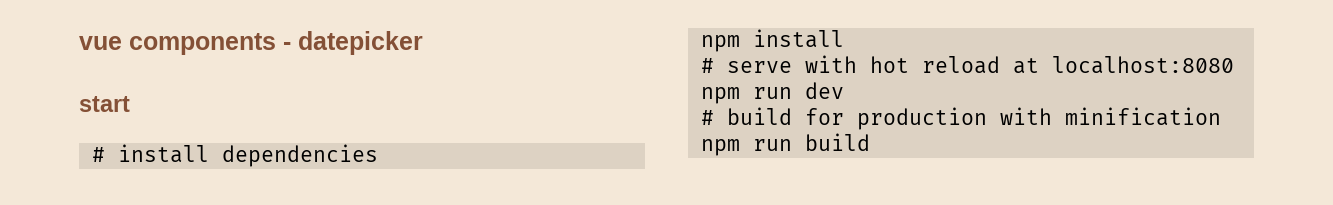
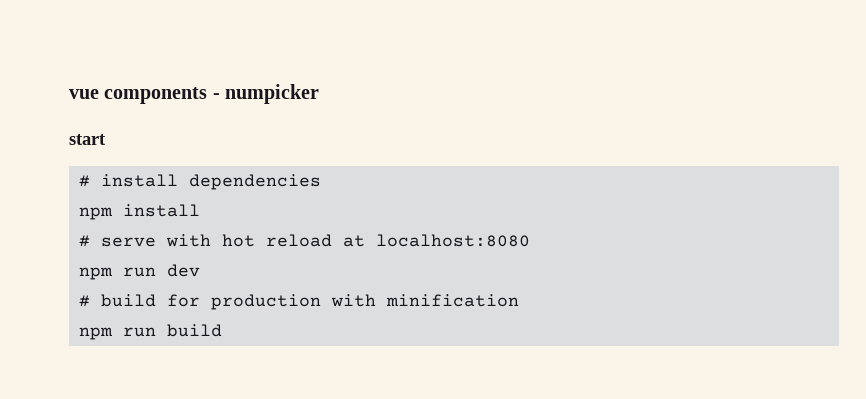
- vue components - datepicker
+ vue components - numpicker

